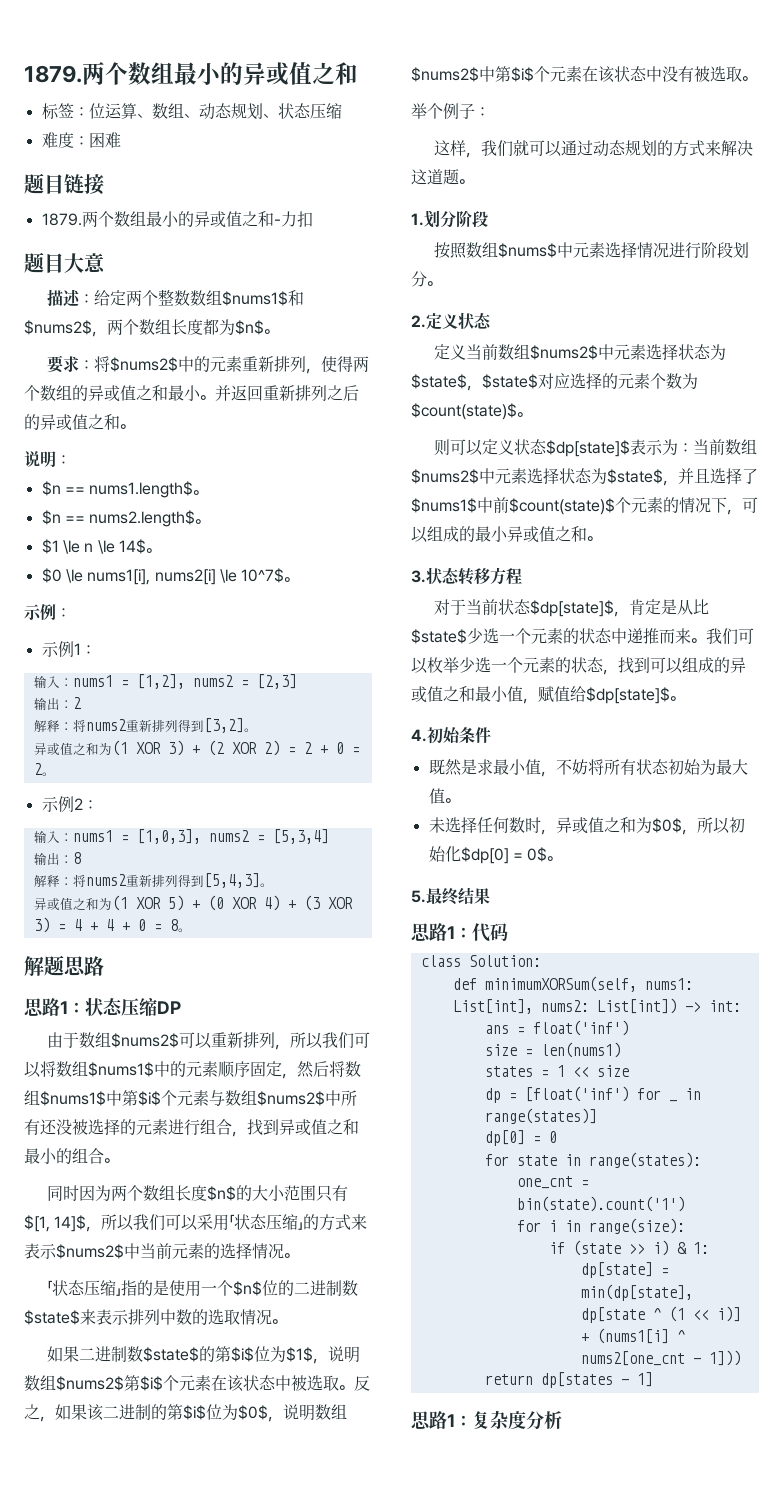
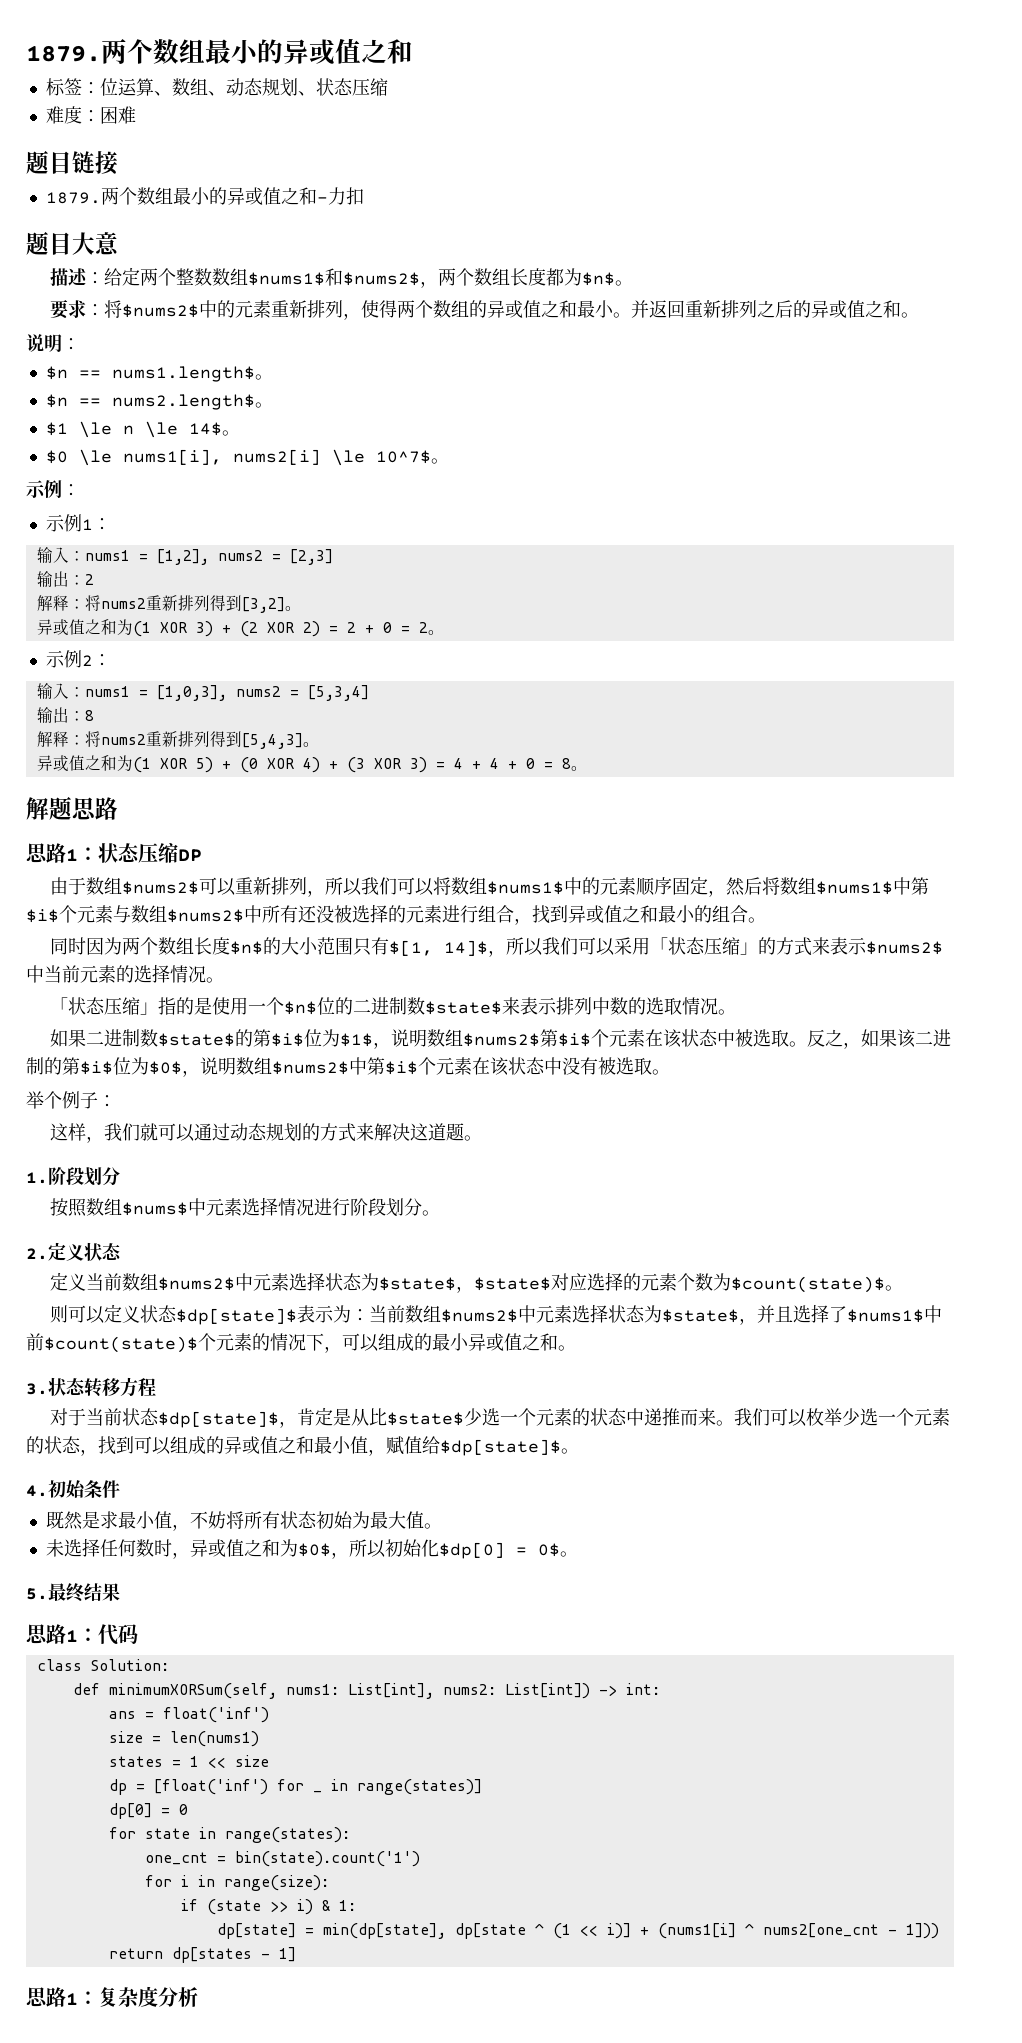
- 1.划分阶段
+ 1.阶段划分

